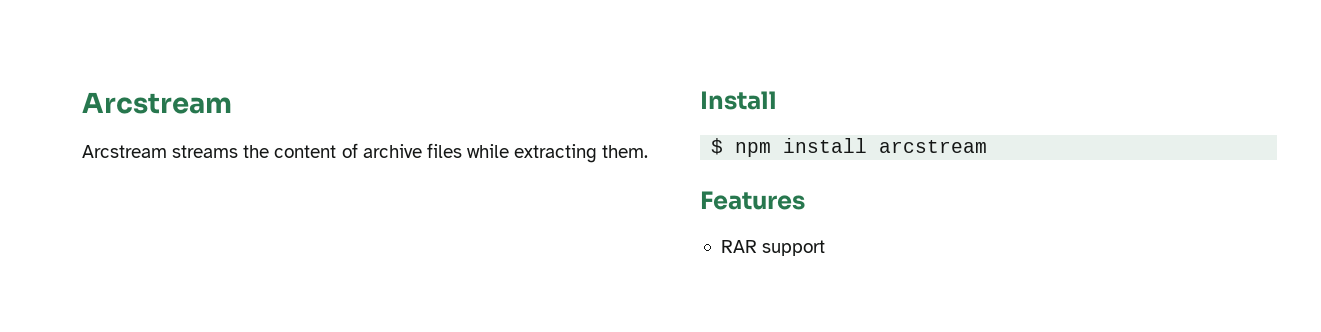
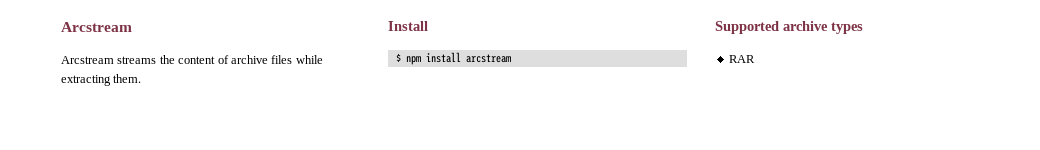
- Features
+ Supported archive types
- RAR support
+ RAR

